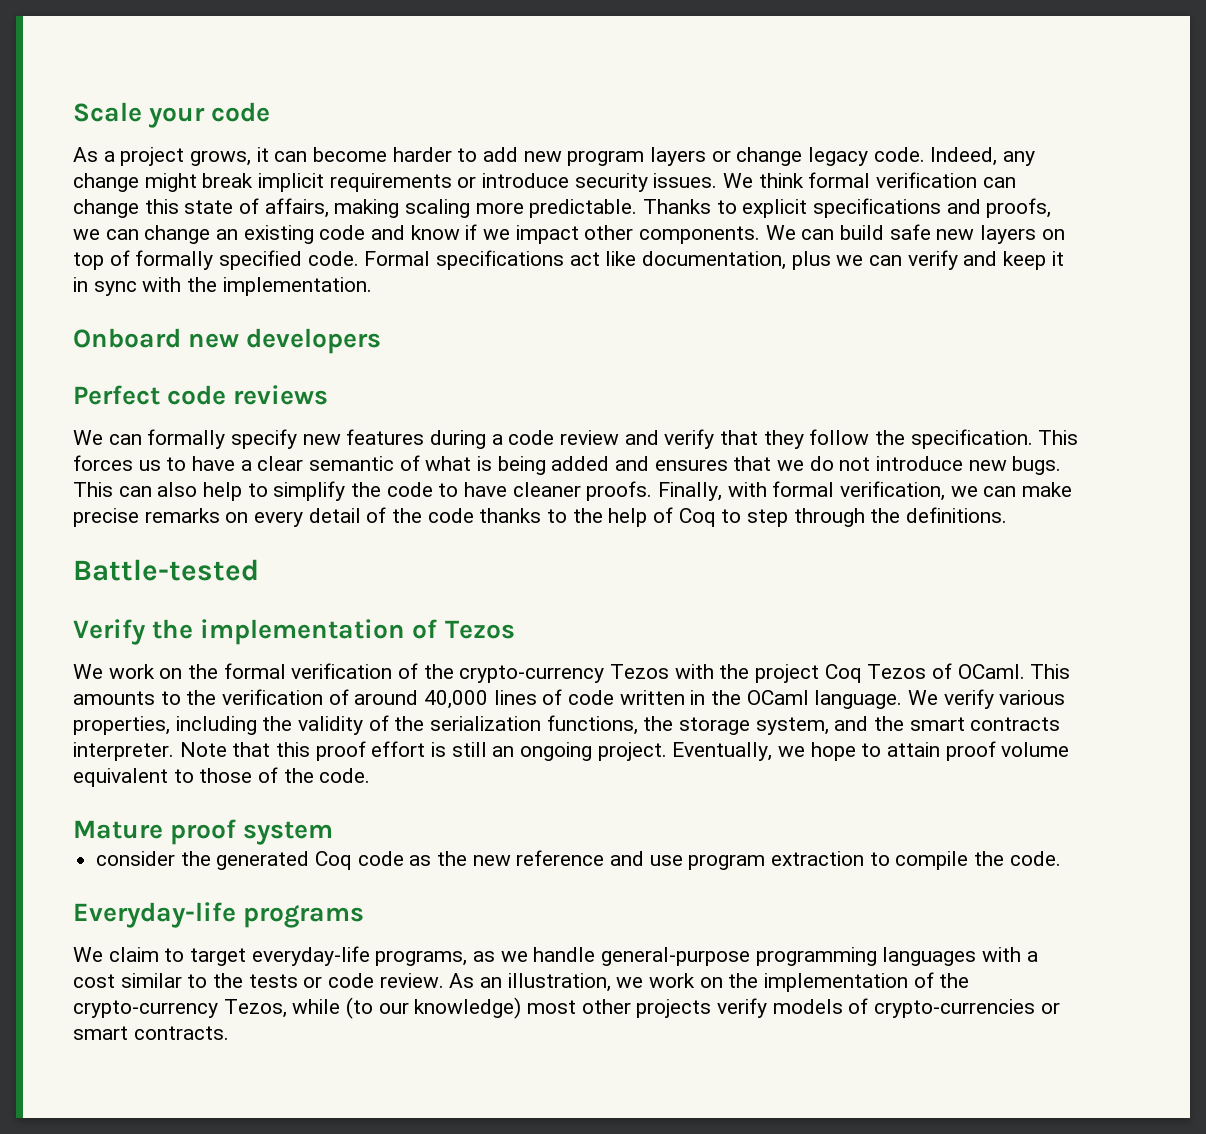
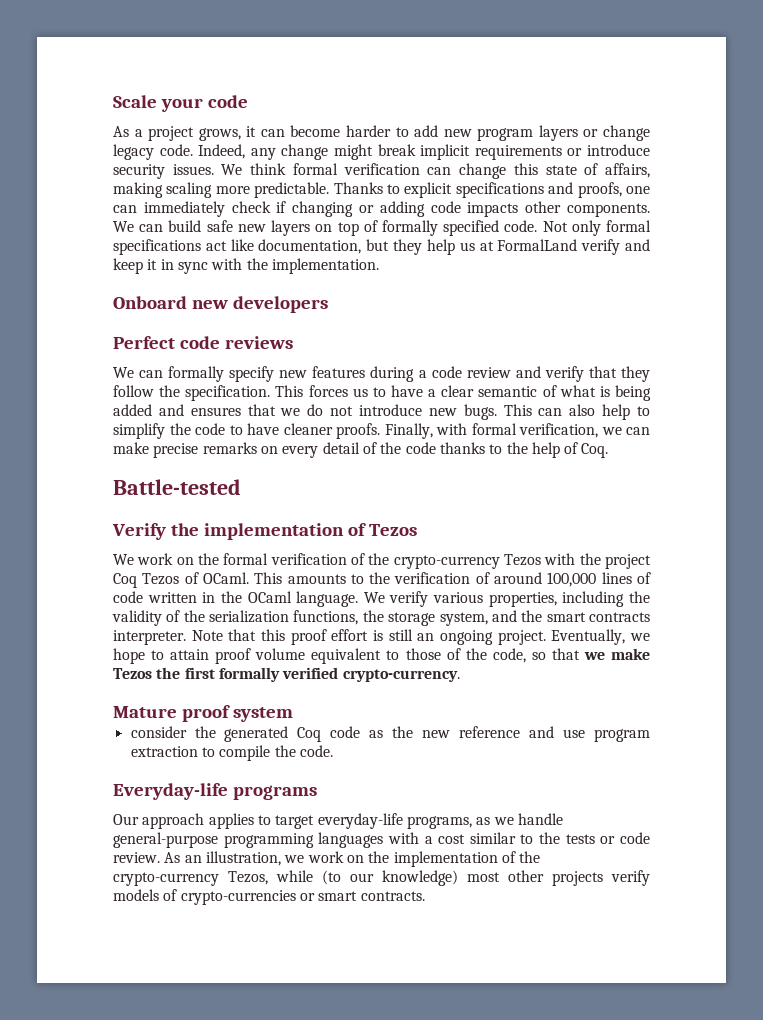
- Thanks to explicit specifications and proofs, we can change an existing code and know if we impact other components.
+ Thanks to explicit specifications and proofs, one can immediately check if changing or adding code impacts other components.
- Formal specifications act like documentation, plus we can verify and keep it in sync with the implementation.
+ Not only formal specifications act like documentation, but they help us at FormalLand verify and keep it in sync with the implementation.
- Finally, with formal verification, we can make precise remarks on every detail of the code thanks to the help of Coq to step through the definitions.
+ Finally, with formal verification, we can make precise remarks on every detail of the code thanks to the help of Coq.
- This amounts to the verification of around 40,000 lines of code written in the OCaml language.
+ This amounts to the verification of around 100,000 lines of code written in the OCaml language.
- Eventually, we hope to attain proof volume equivalent to those of the code.
+ Eventually, we hope to attain proof volume equivalent to those of the code, so that we make Tezos the first formally verified crypto-currency.
- We claim to target everyday-life programs, as we handle general-purpose programming languages with a cost similar to the tests or code review.
+ Our approach applies to target everyday-life programs, as we handle general-purpose programming languages with a cost similar to the tests or code review.

